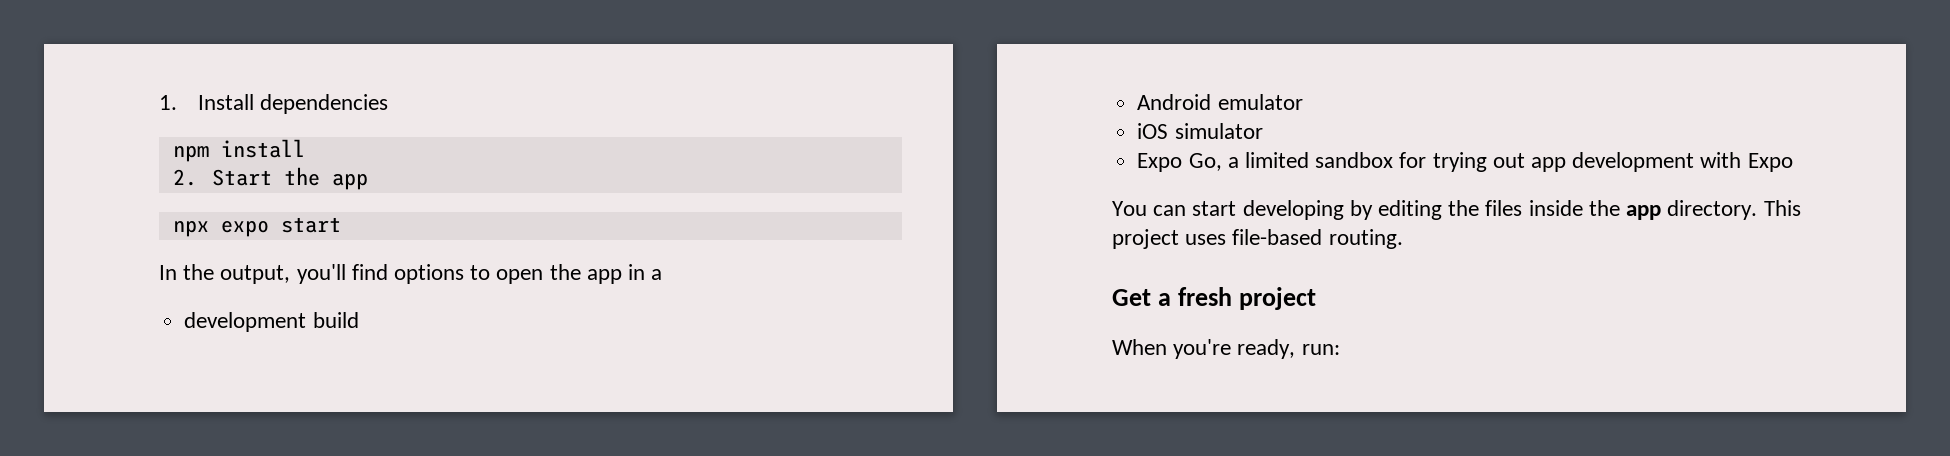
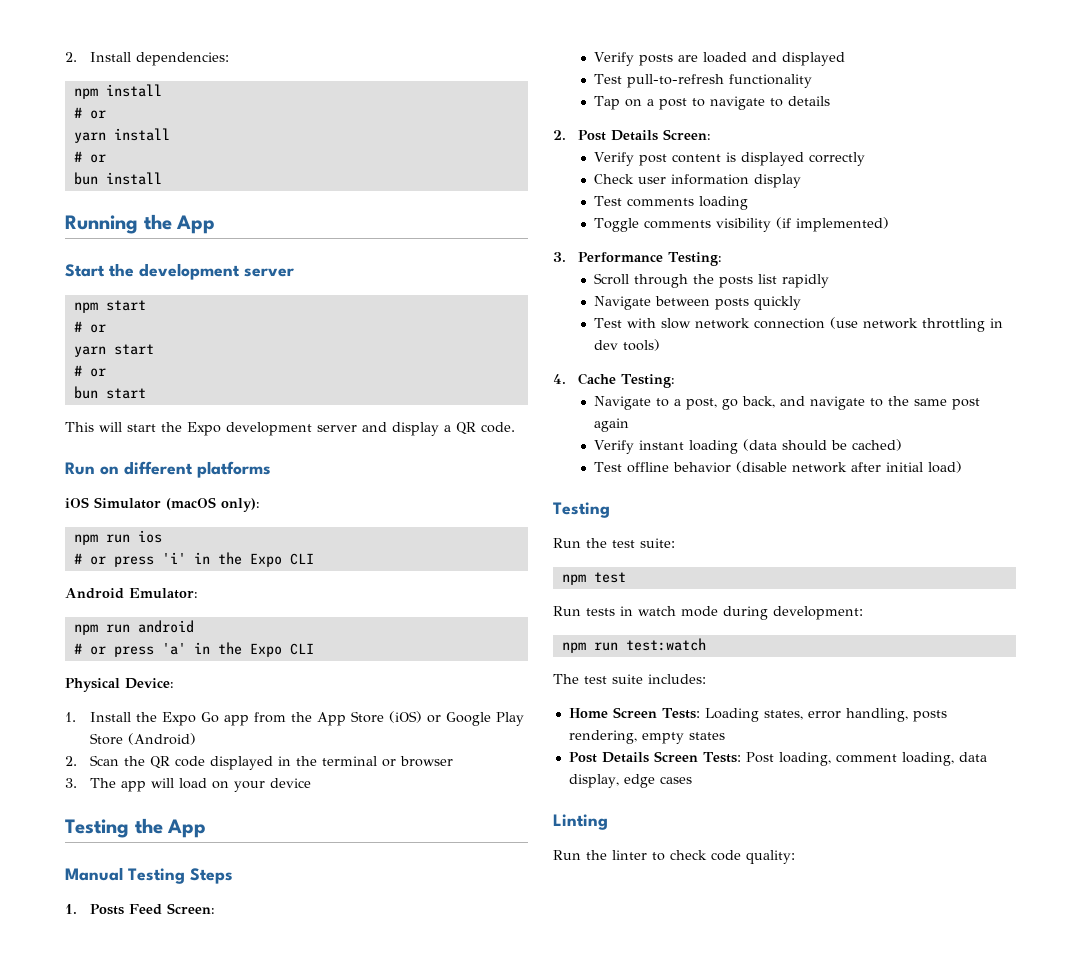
- 1. Install dependencies
+ 2. Install dependencies:
  npm install
- 2. Start the app
- npx expo start
- In the output, you'll find options to open the app in a
- development build
- Android emulator
- iOS simulator
- Expo Go, a limited sandbox for trying out app development with Expo
- You can start developing by editing the files inside the app directory. This project uses file-based routing.
- Get a fresh project
- When you're ready, run:
+ # or
+ yarn install
+ # or
+ bun install
+ Running the App
+ Start the development server
+ npm start
+ # or
+ yarn start
+ # or
+ bun start
+ This will start the Expo development server and display a QR code.
+ Run on different platforms
+ iOS Simulator (macOS only):
+ npm run ios
+ # or press 'i' in the Expo CLI
+ Android Emulator:
+ npm run android
+ # or press 'a' in the Expo CLI
+ Physical Device:
+ 1. Install the Expo Go app from the App Store (iOS) or Google Play Store (Android)
+ 2. Scan the QR code displayed in the terminal or browser
+ 3. The app will load on your device
+ Testing the App
+ Manual Testing Steps
+ 1. Posts Feed Screen:
+ Verify posts are loaded and displayed
+ Test pull-to-refresh functionality
+ Tap on a post to navigate to details
+ 2. Post Details Screen:
+ Verify post content is displayed correctly
+ Check user information display
+ Test comments loading
+ Toggle comments visibility (if implemented)
+ 3. Performance Testing:
+ Scroll through the posts list rapidly
+ Navigate between posts quickly
+ Test with slow network connection (use network throttling in dev tools)
+ 4. Cache Testing:
+ Navigate to a post, go back, and navigate to the same post again
+ Verify instant loading (data should be cached)
+ Test offline behavior (disable network after initial load)
+ Testing
+ Run the test suite:
+ npm test
+ Run tests in watch mode during development:
+ npm run test:watch
+ The test suite includes:
+ Home Screen Tests: Loading states, error handling, posts rendering, empty states
+ Post Details Screen Tests: Post loading, comment loading, data display, edge cases
+ Linting
+ Run the linter to check code quality:

